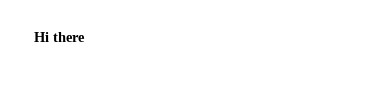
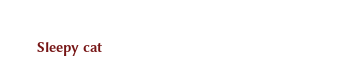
- Hi there
+ Sleepy cat

